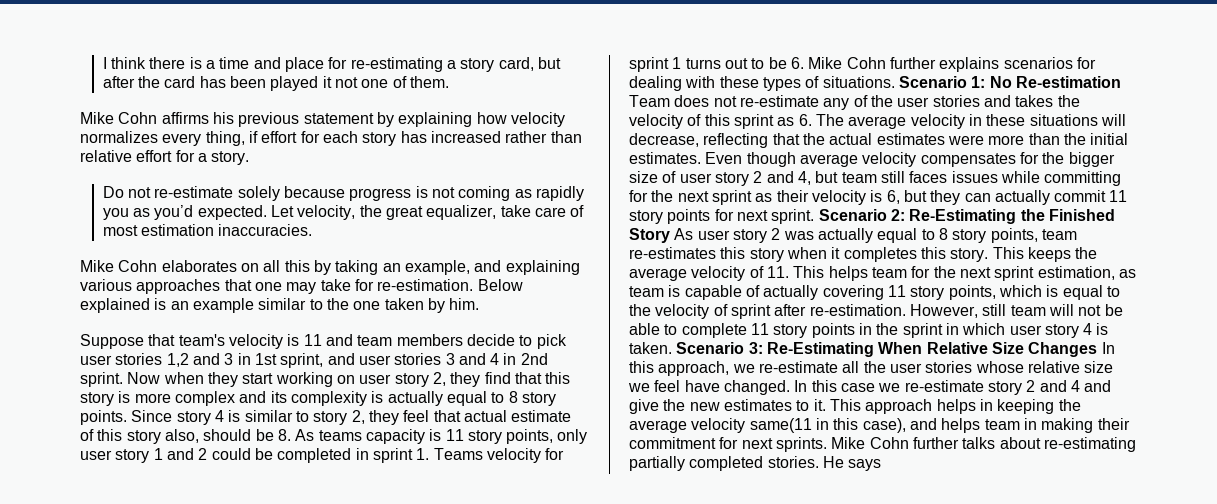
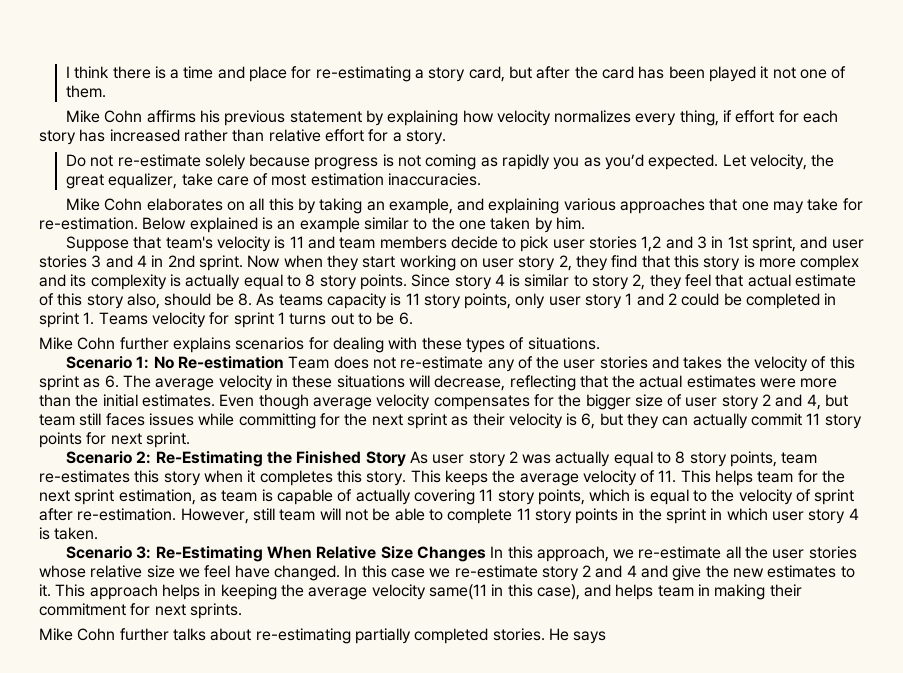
- Since story 4 is similar to story 2, they feel that actual estimate of this story also, should be 8. As teams capacity is 11 story points, only user story 1 and 2 could be completed in sprint 1. Teams velocity for sprint 1 turns out to be 6. Mike Cohn further explains scenarios for dealing with these types of situations. Scenario 1:
+ Since story 4 is similar to story 2, they feel that actual estimate of this story also, should be 8. As teams capacity is 11 story points, only user story 1 and 2 could be completed in sprint 1. Teams velocity for sprint 1 turns out to be 6.
+ Mike Cohn further explains scenarios for dealing with these types of situations.
+ Scenario 1:
- Even though average velocity compensates for the bigger size of user story 2 and 4, but team still faces issues while committing for the next sprint as their velocity is 6, but they can actually commit 11 story points for next sprint. Scenario 2:
+ Even though average velocity compensates for the bigger size of user story 2 and 4, but team still faces issues while committing for the next sprint as their velocity is 6, but they can actually commit 11 story points for next sprint.
+ Scenario 2:
- However, still team will not be able to complete 11 story points in the sprint in which user story 4 is taken. Scenario 3: Re-Estimating When Relative Size Changes In this approach, we re-estimate all the user stories whose relative size we feel have changed.
+ However, still team will not be able to complete 11 story points in the sprint in which user story 4 is taken.
+ Scenario 3: Re-Estimating When Relative Size Changes In this approach, we re-estimate all the user stories whose relative size we feel have changed.
- This approach helps in keeping the average velocity same(11 in this case), and helps team in making their commitment for next sprints. Mike Cohn further talks about re-estimating partially completed stories.
+ This approach helps in keeping the average velocity same(11 in this case), and helps team in making their commitment for next sprints.
+ Mike Cohn further talks about re-estimating partially completed stories.

